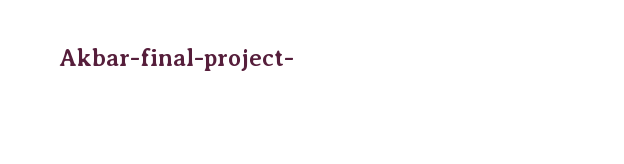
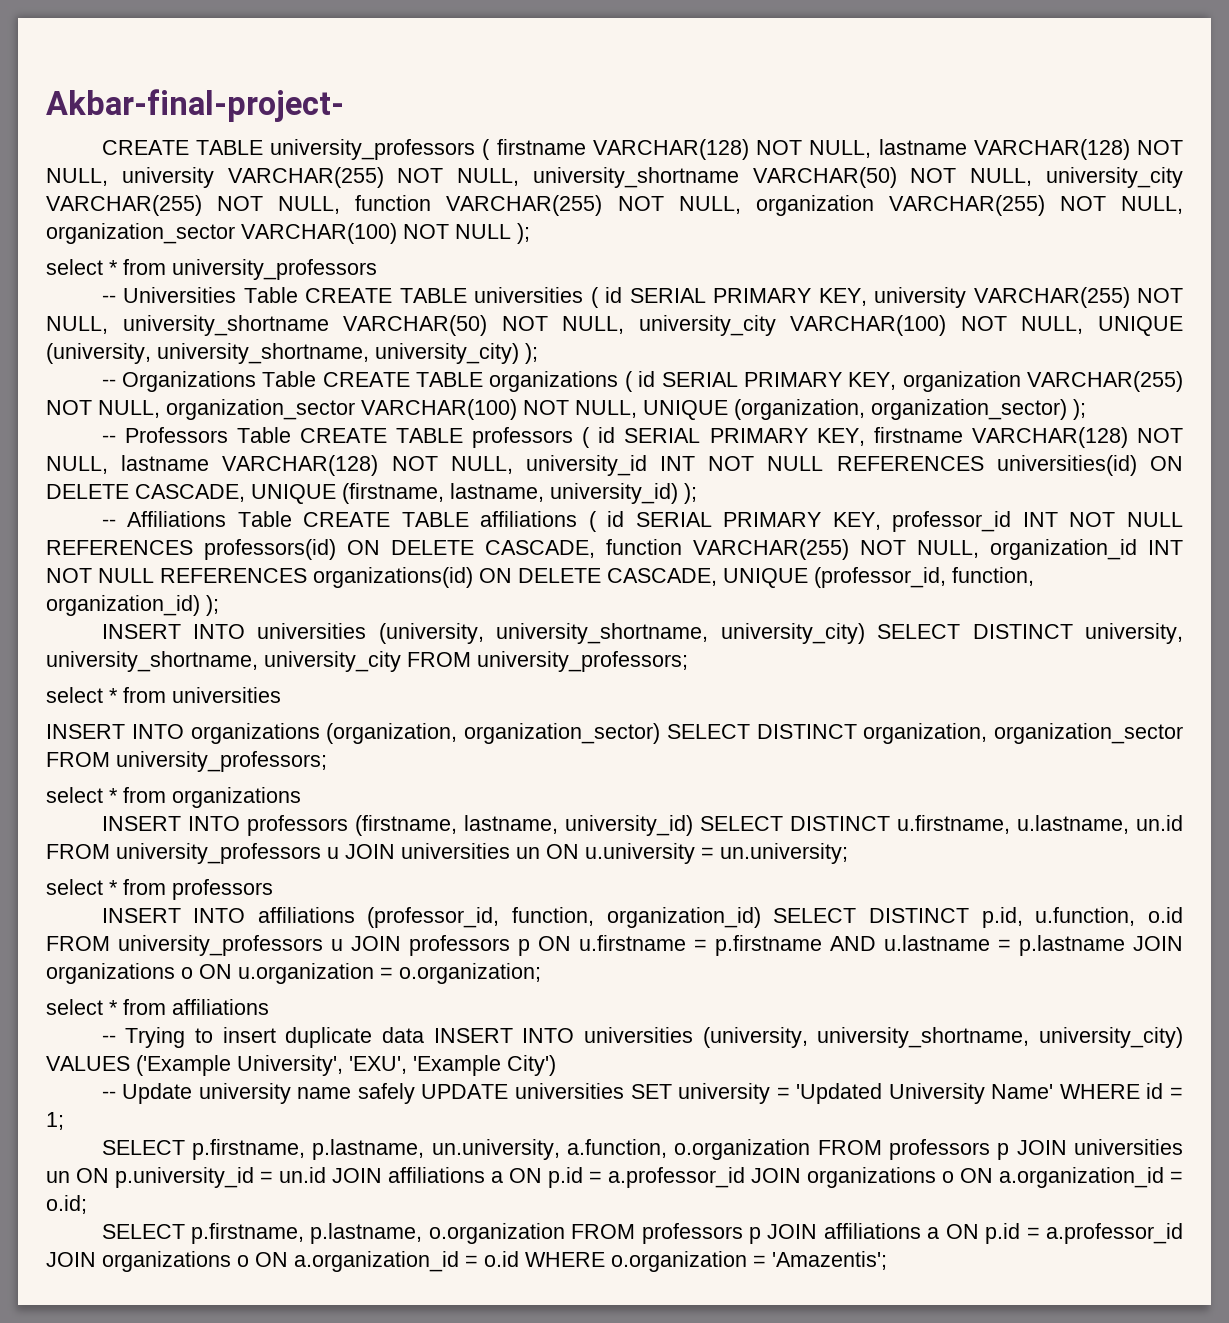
+ CREATE TABLE university_professors ( firstname VARCHAR(128) NOT NULL, lastname VARCHAR(128) NOT NULL, university VARCHAR(255) NOT NULL, university_shortname VARCHAR(50) NOT NULL, university_city VARCHAR(255) NOT NULL, function VARCHAR(255) NOT NULL, organization VARCHAR(255) NOT NULL, organization_sector VARCHAR(100) NOT NULL );
+ select * from university_professors
+ -- Universities Table CREATE TABLE universities ( id SERIAL PRIMARY KEY, university VARCHAR(255) NOT NULL, university_shortname VARCHAR(50) NOT NULL, university_city VARCHAR(100) NOT NULL, UNIQUE (university, university_shortname, university_city) );
+ -- Organizations Table CREATE TABLE organizations ( id SERIAL PRIMARY KEY, organization VARCHAR(255) NOT NULL, organization_sector VARCHAR(100) NOT NULL, UNIQUE (organization, organization_sector) );
+ -- Professors Table CREATE TABLE professors ( id SERIAL PRIMARY KEY, firstname VARCHAR(128) NOT NULL, lastname VARCHAR(128) NOT NULL, university_id INT NOT NULL REFERENCES universities(id) ON DELETE CASCADE, UNIQUE (firstname, lastname, university_id) );
+ -- Affiliations Table CREATE TABLE affiliations ( id SERIAL PRIMARY KEY, professor_id INT NOT NULL REFERENCES professors(id) ON DELETE CASCADE, function VARCHAR(255) NOT NULL, organization_id INT NOT NULL REFERENCES organizations(id) ON DELETE CASCADE, UNIQUE (professor_id, function, organization_id) );
+ INSERT INTO universities (university, university_shortname, university_city) SELECT DISTINCT university, university_shortname, university_city FROM university_professors;
+ select * from universities
+ INSERT INTO organizations (organization, organization_sector) SELECT DISTINCT organization, organization_sector FROM university_professors;
+ select * from organizations
+ INSERT INTO professors (firstname, lastname, university_id) SELECT DISTINCT u.firstname, u.lastname, un.id FROM university_professors u JOIN universities un ON u.university = un.university;
+ select * from professors
+ INSERT INTO affiliations (professor_id, function, organization_id) SELECT DISTINCT p.id, u.function, o.id FROM university_professors u JOIN professors p ON u.firstname = p.firstname AND u.lastname = p.lastname JOIN organizations o ON u.organization = o.organization;
+ select * from affiliations
+ -- Trying to insert duplicate data INSERT INTO universities (university, university_shortname, university_city) VALUES ('Example University', 'EXU', 'Example City')
+ -- Update university name safely UPDATE universities SET university = 'Updated University Name' WHERE id = 1;
+ SELECT p.firstname, p.lastname, un.university, a.function, o.organization FROM professors p JOIN universities un ON p.university_id = un.id JOIN affiliations a ON p.id = a.professor_id JOIN organizations o ON a.organization_id = o.id;
+ SELECT p.firstname, p.lastname, o.organization FROM professors p JOIN affiliations a ON p.id = a.professor_id JOIN organizations o ON a.organization_id = o.id WHERE o.organization = 'Amazentis';

